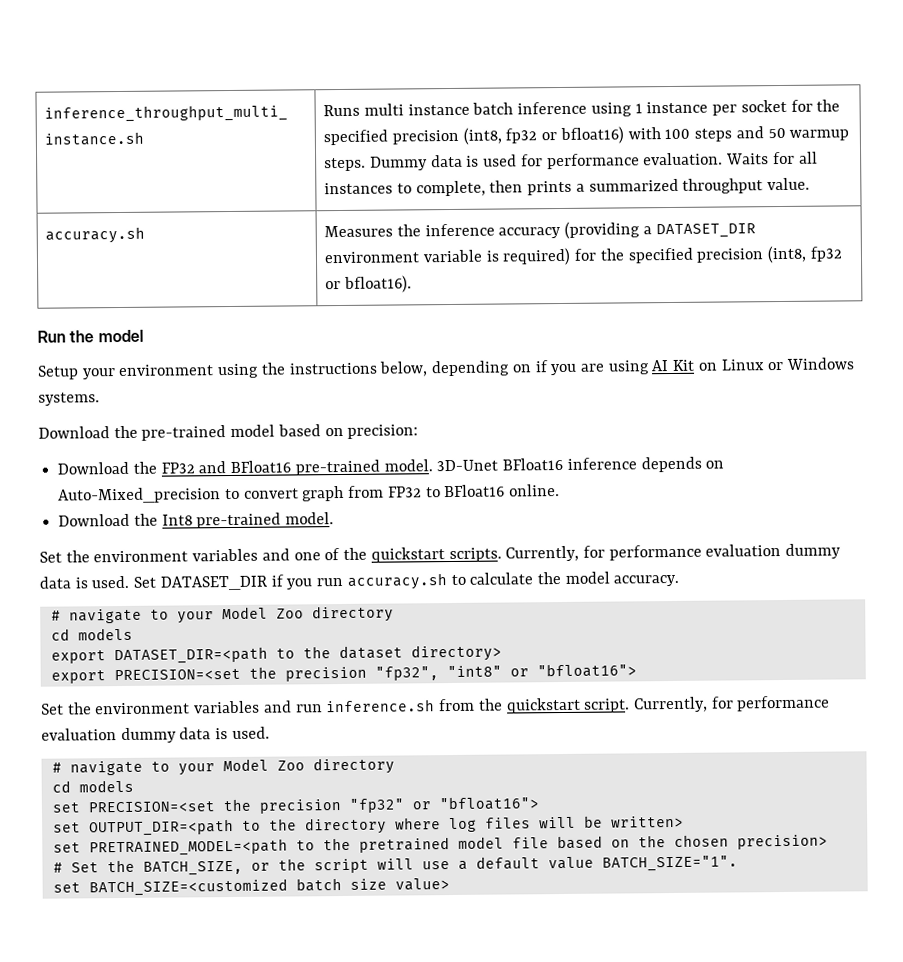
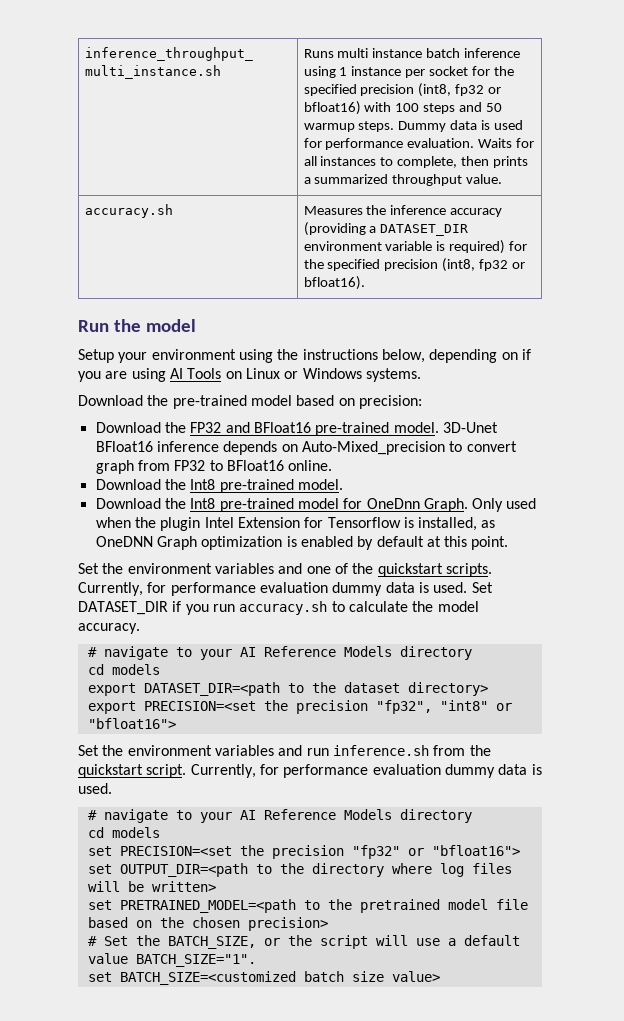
- Setup your environment using the instructions below, depending on if you are using AI Kit on Linux or Windows systems.
+ Setup your environment using the instructions below, depending on if you are using AI Tools on Linux or Windows systems.
+ Download the Int8 pre-trained model for OneDnn Graph. Only used when the plugin Intel Extension for Tensorflow is installed, as OneDNN Graph optimization is enabled by default at this point.
  Set DATASET_DIR if you run accuracy.sh to calculate the model accuracy.
- # navigate to your Model Zoo directory
+ # navigate to your AI Reference Models directory
  Set the environment variables and run inference.sh from the quickstart script. Currently, for performance evaluation dummy data is used.
- # navigate to your Model Zoo directory
+ # navigate to your AI Reference Models directory

